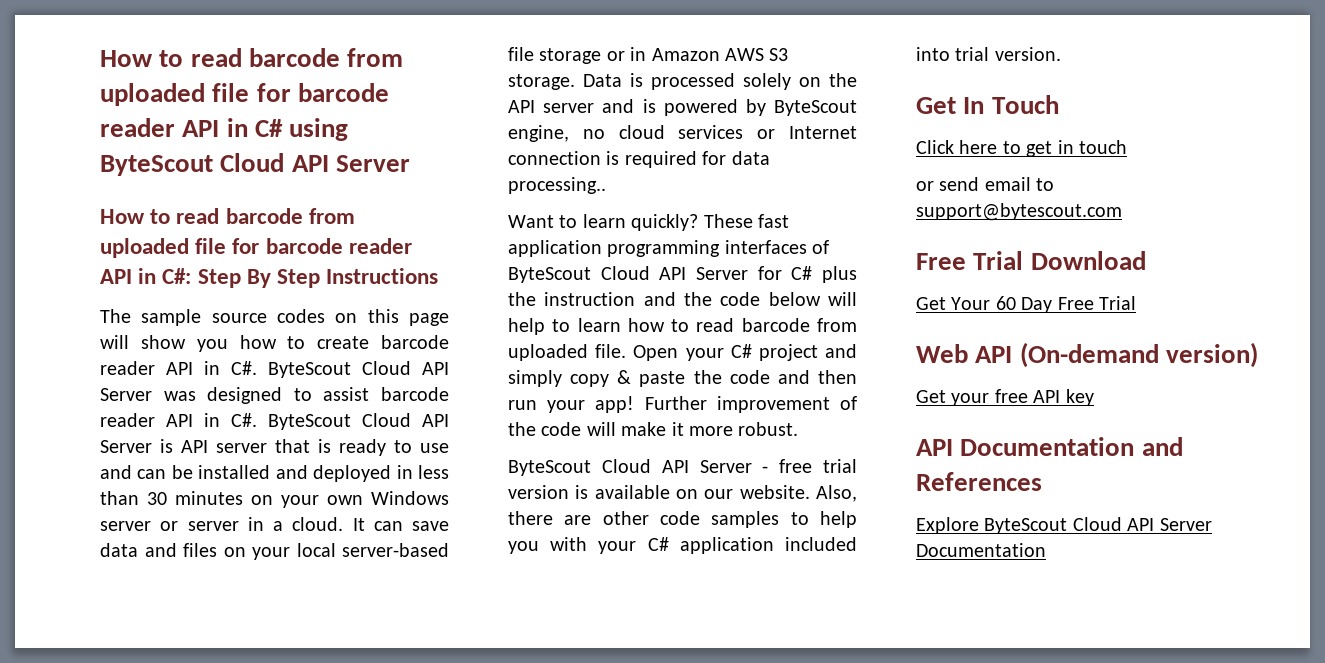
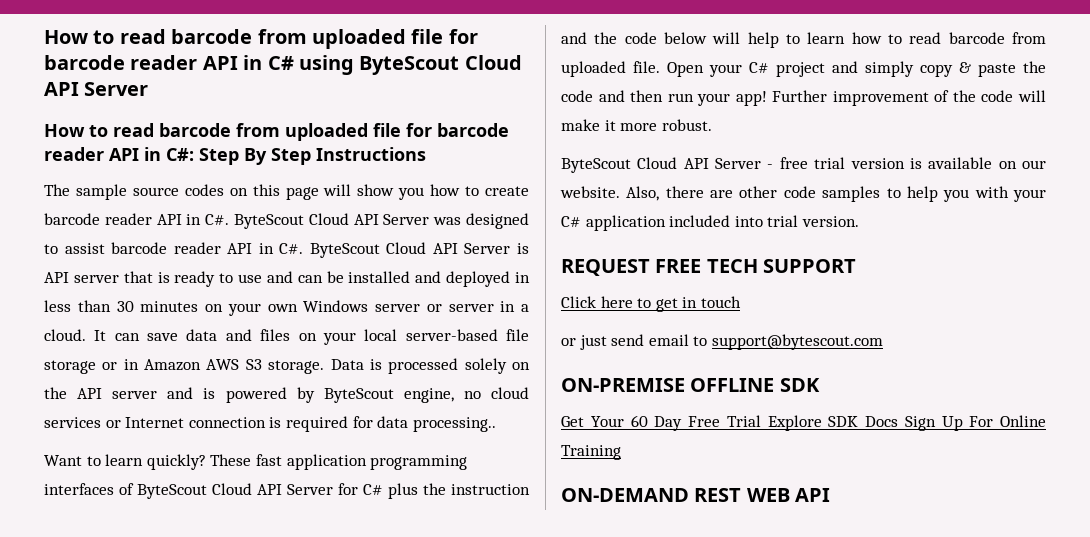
- Get In Touch
+ REQUEST FREE TECH SUPPORT
- or send email to support@bytescout.com
+ or just send email to support@bytescout.com
- Free Trial Download
+ ON-PREMISE OFFLINE SDK
- Get Your 60 Day Free Trial
- Web API (On-demand version)
- Get your free API key
- API Documentation and References
- Explore ByteScout Cloud API Server Documentation
+ Get Your 60 Day Free Trial Explore SDK Docs Sign Up For Online Training
+ ON-DEMAND REST WEB API

